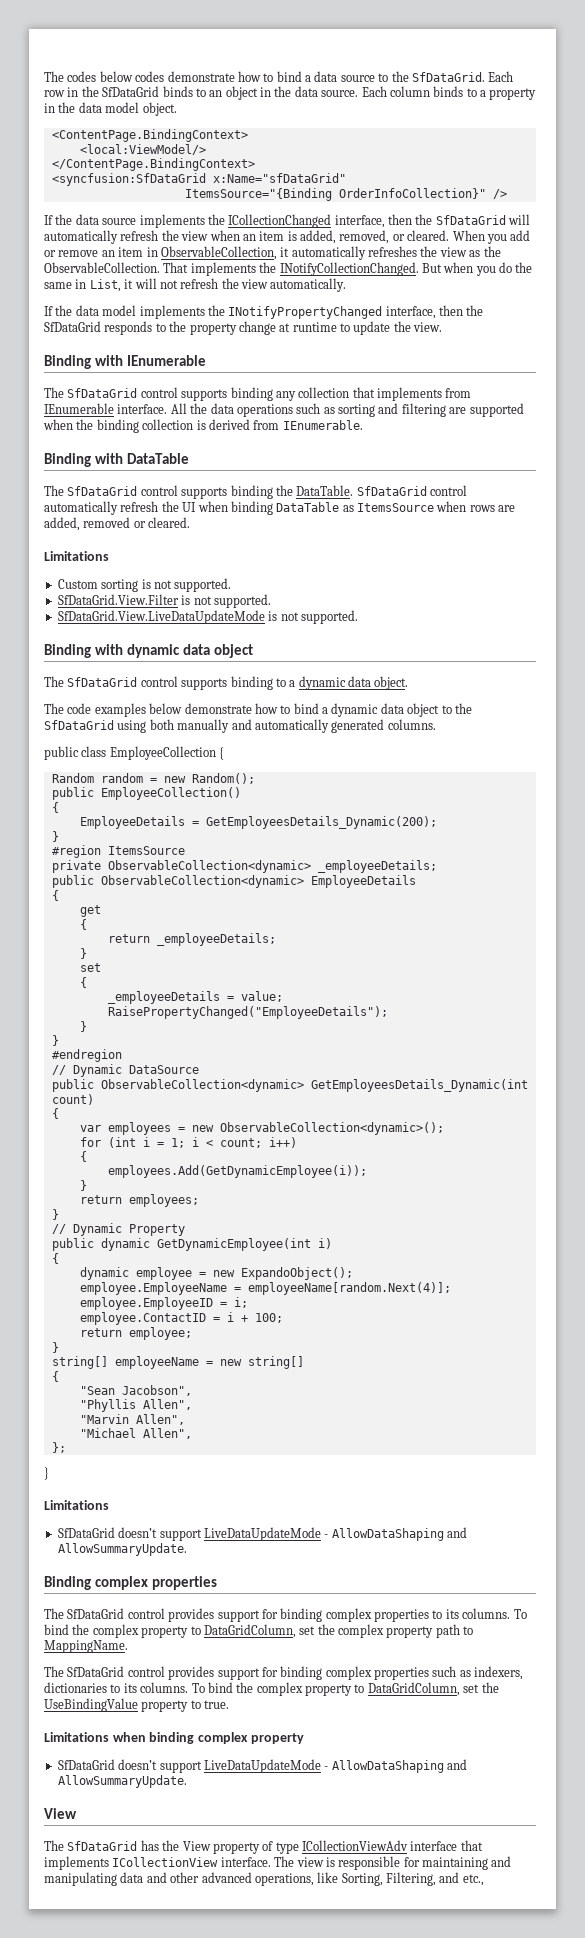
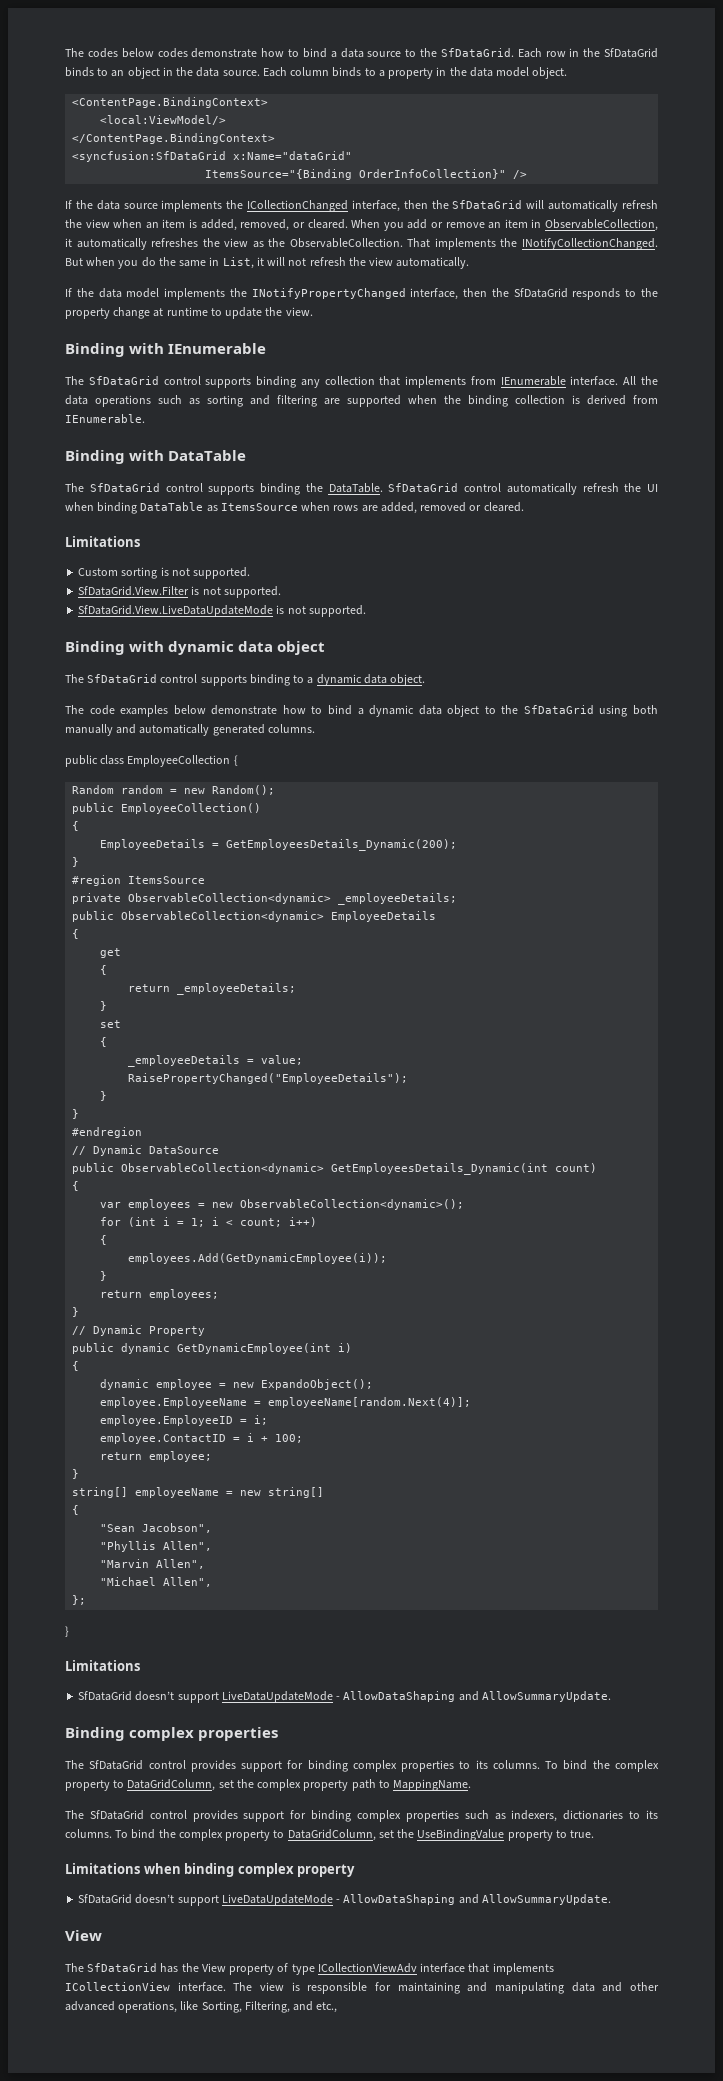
- <syncfusion:SfDataGrid x:Name="sfDataGrid"
+ <syncfusion:SfDataGrid x:Name="dataGrid"

